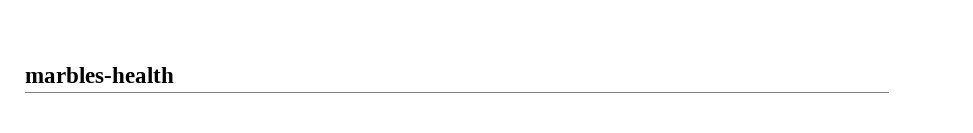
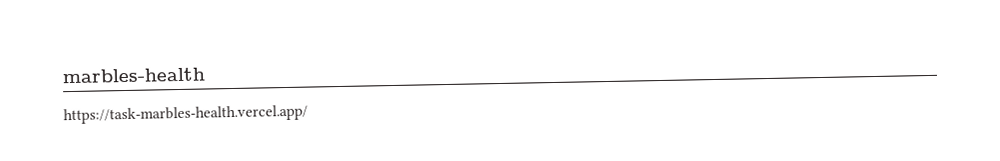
+ https://task-marbles-health.vercel.app/

